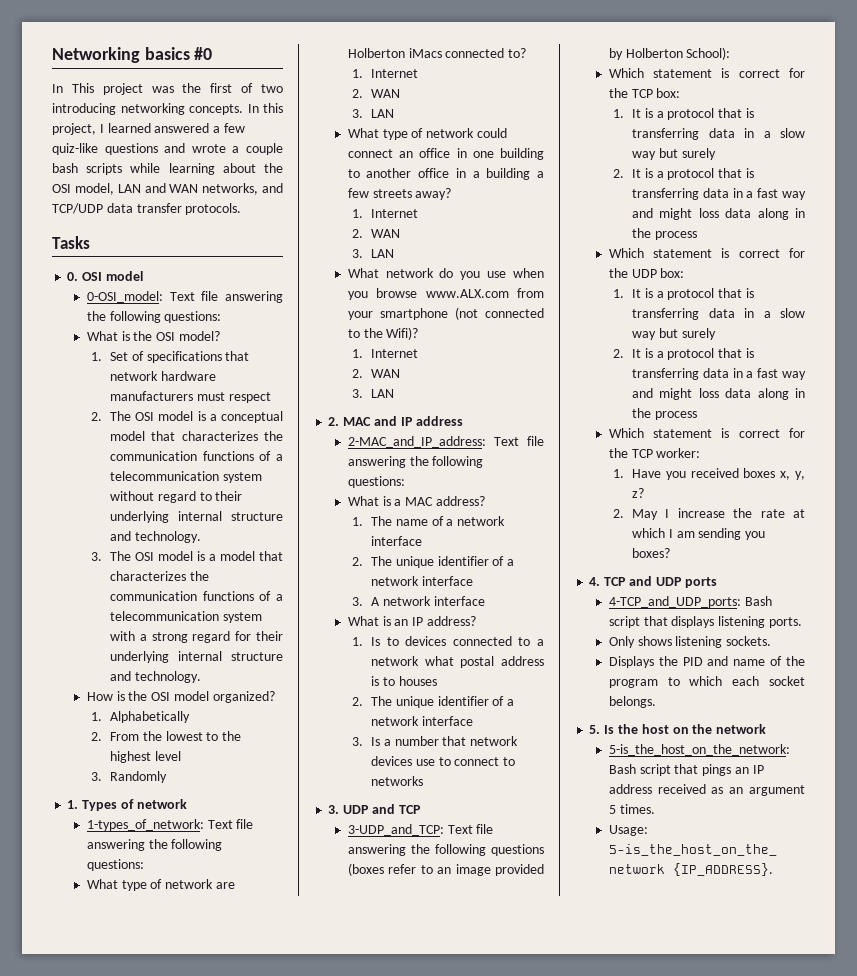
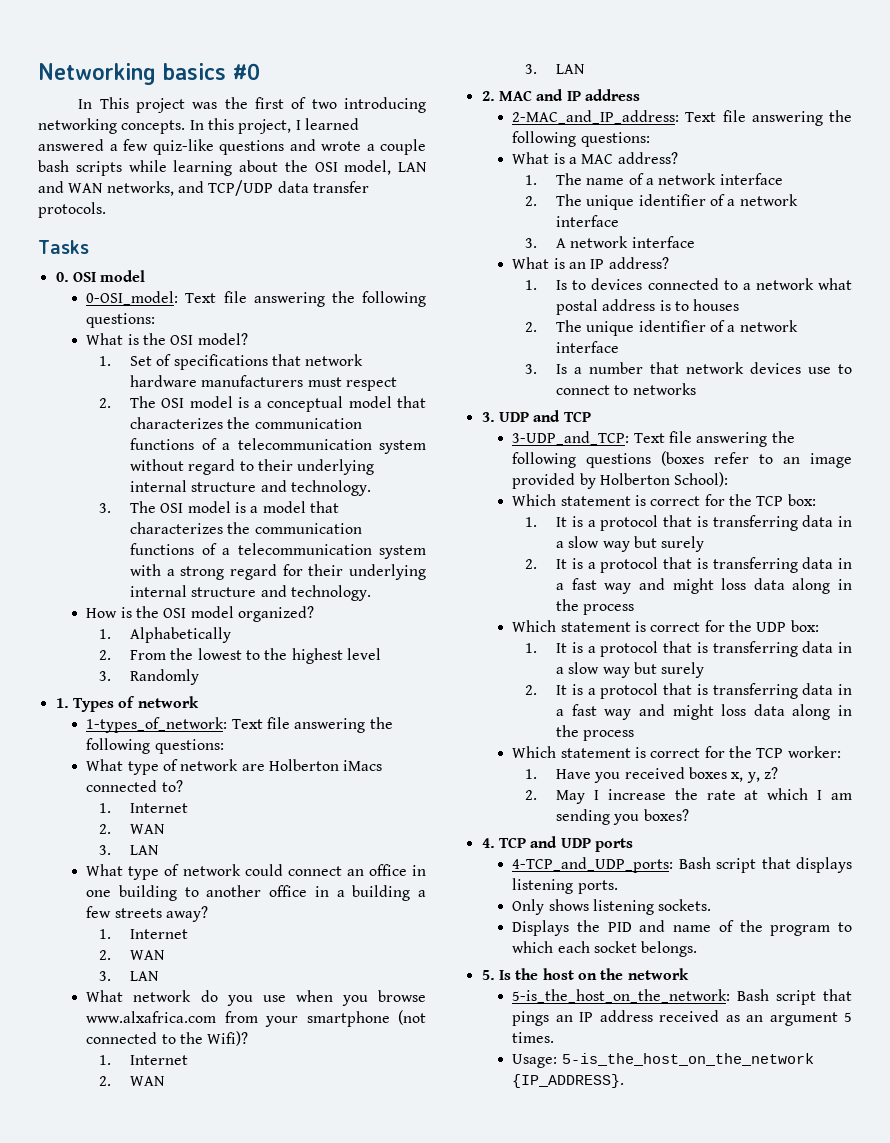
- What network do you use when you browse www.ALX.com from your smartphone (not connected to the Wifi)?
+ What network do you use when you browse www.alxafrica.com from your smartphone (not connected to the Wifi)?

